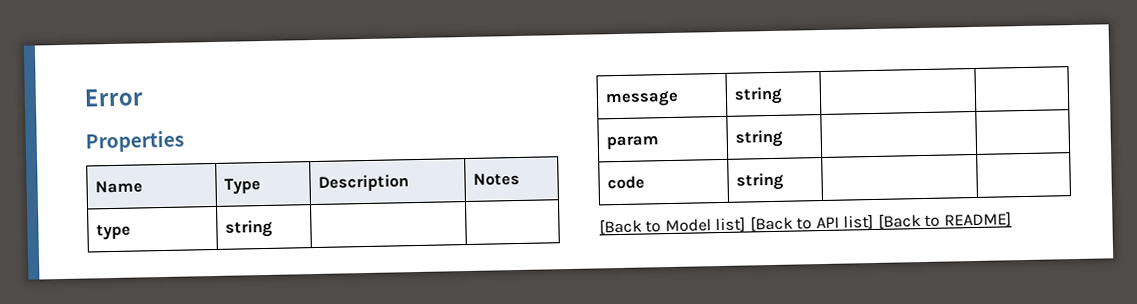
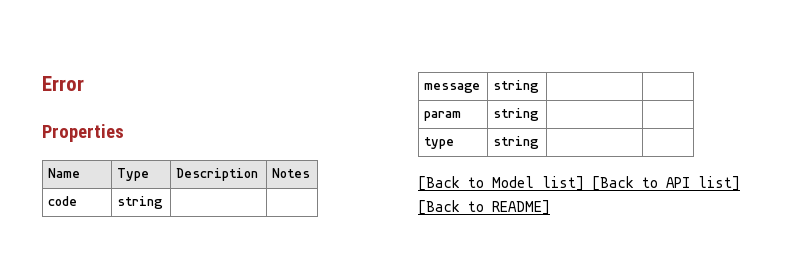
- type | string | |
+ code | string | |
- code | string | |
+ type | string | |

